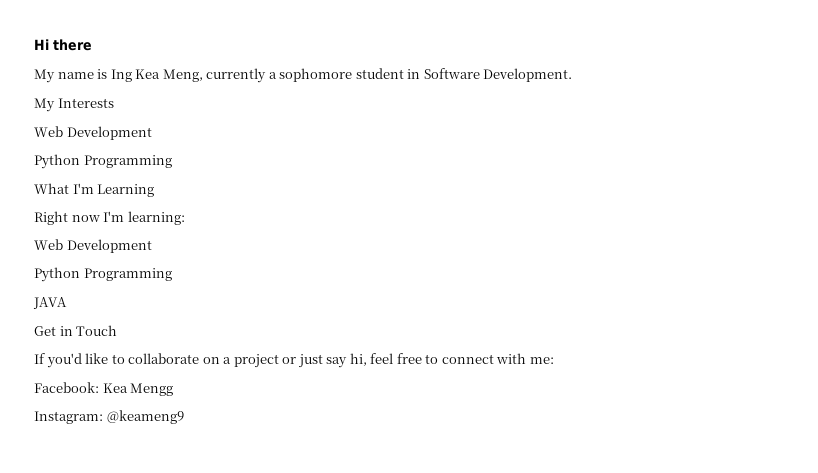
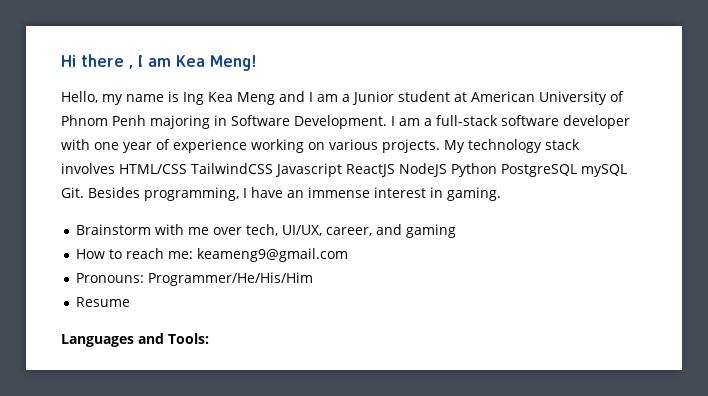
- Hi there
- My name is Ing Kea Meng, currently a sophomore student in Software Development.
- My Interests
- Web Development
- Python Programming
- What I'm Learning
- Right now I'm learning:
- Web Development
- Python Programming
- JAVA
- Get in Touch
- If you'd like to collaborate on a project or just say hi, feel free to connect with me:
- Facebook: Kea Mengg
- Instagram: @keameng9
+ Hi there , I am Kea Meng!
+ Hello, my name is Ing Kea Meng and I am a Junior student at American University of Phnom Penh majoring in Software Development. I am a full-stack software developer with one year of experience working on various projects. My technology stack involves HTML/CSS TailwindCSS Javascript ReactJS NodeJS Python PostgreSQL mySQL Git. Besides programming, I have an immense interest in gaming.
+ Brainstorm with me over tech, UI/UX, career, and gaming
+ How to reach me: keameng9@gmail.com
+ Pronouns: Programmer/He/His/Him
+ Resume
+ Languages and Tools:

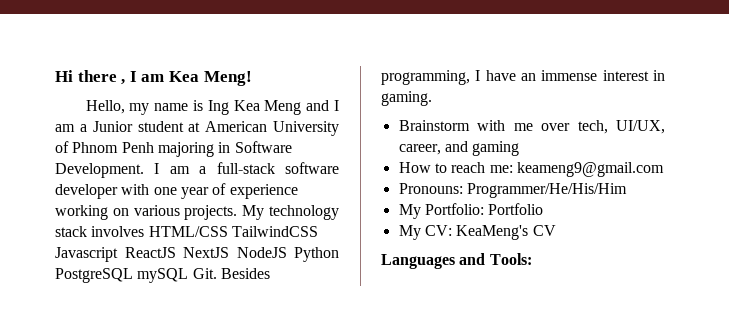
- My technology stack involves HTML/CSS TailwindCSS Javascript ReactJS NodeJS Python PostgreSQL mySQL Git. Besides programming, I have an immense interest in gaming.
+ My technology stack involves HTML/CSS TailwindCSS Javascript ReactJS NextJS NodeJS Python PostgreSQL mySQL Git. Besides programming, I have an immense interest in gaming.
- Resume
+ My Portfolio: Portfolio
+ My CV: KeaMeng's CV

